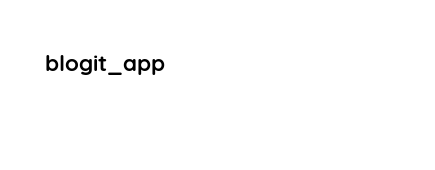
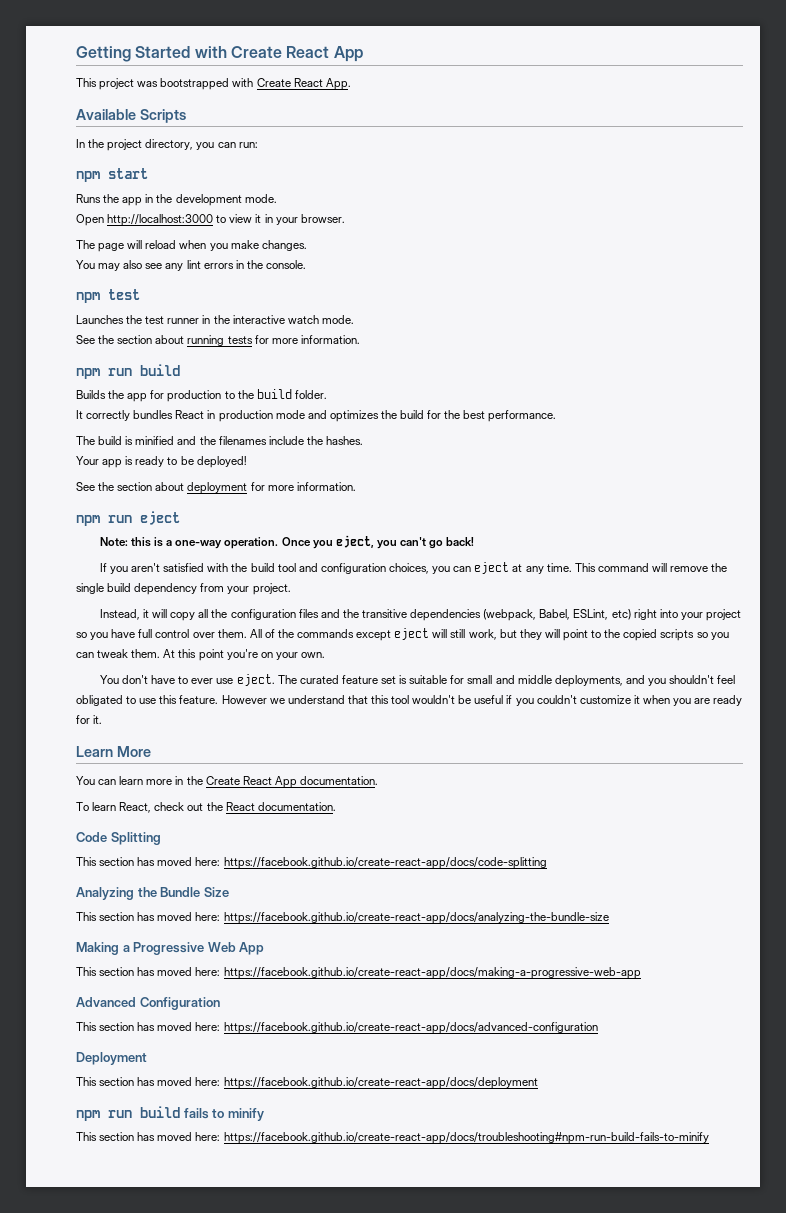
- blogit_app
+ Getting Started with Create React App
+ This project was bootstrapped with Create React App.
+ Available Scripts
+ In the project directory, you can run:
+ npm start
+ Runs the app in the development mode.
+ Open http://localhost:3000 to view it in your browser.
+ The page will reload when you make changes.
+ You may also see any lint errors in the console.
+ npm test
+ Launches the test runner in the interactive watch mode.
+ See the section about running tests for more information.
+ npm run build
+ Builds the app for production to the build folder.
+ It correctly bundles React in production mode and optimizes the build for the best performance.
+ The build is minified and the filenames include the hashes.
+ Your app is ready to be deployed!
+ See the section about deployment for more information.
+ npm run eject
+ Note: this is a one-way operation. Once you eject, you can't go back!
+ If you aren't satisfied with the build tool and configuration choices, you can eject at any time. This command will remove the single build dependency from your project.
+ Instead, it will copy all the configuration files and the transitive dependencies (webpack, Babel, ESLint, etc) right into your project so you have full control over them. All of the commands except eject will still work, but they will point to the copied scripts so you can tweak them. At this point you're on your own.
+ You don't have to ever use eject. The curated feature set is suitable for small and middle deployments, and you shouldn't feel obligated to use this feature. However we understand that this tool wouldn't be useful if you couldn't customize it when you are ready for it.
+ Learn More
+ You can learn more in the Create React App documentation.
+ To learn React, check out the React documentation.
+ Code Splitting
+ This section has moved here: https://facebook.github.io/create-react-app/docs/code-splitting
+ Analyzing the Bundle Size
+ This section has moved here: https://facebook.github.io/create-react-app/docs/analyzing-the-bundle-size
+ Making a Progressive Web App
+ This section has moved here: https://facebook.github.io/create-react-app/docs/making-a-progressive-web-app
+ Advanced Configuration
+ This section has moved here: https://facebook.github.io/create-react-app/docs/advanced-configuration
+ Deployment
+ This section has moved here: https://facebook.github.io/create-react-app/docs/deployment
+ npm run build fails to minify
+ This section has moved here: https://facebook.github.io/create-react-app/docs/troubleshooting#npm-run-build-fails-to-minify

